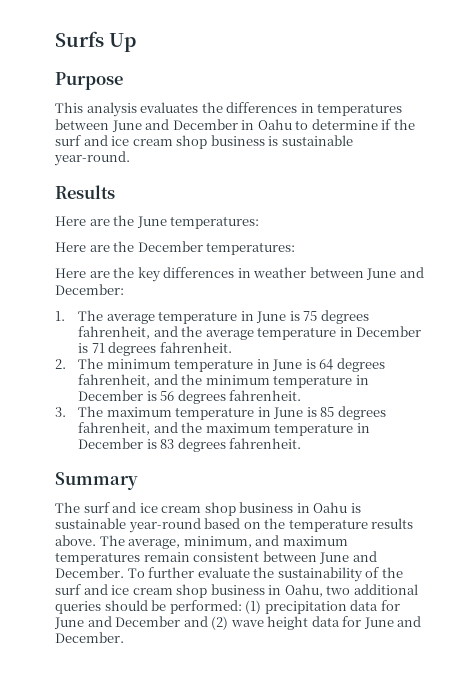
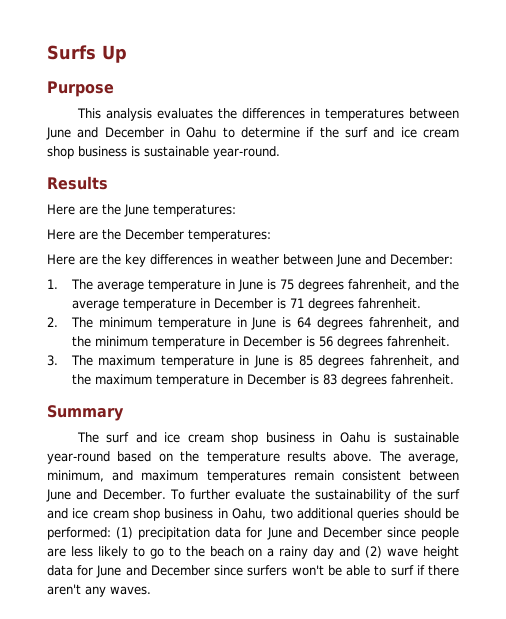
- To further evaluate the sustainability of the surf and ice cream shop business in Oahu, two additional queries should be performed: (1) precipitation data for June and December and (2) wave height data for June and December.
+ To further evaluate the sustainability of the surf and ice cream shop business in Oahu, two additional queries should be performed: (1) precipitation data for June and December since people are less likely to go to the beach on a rainy day and (2) wave height data for June and December since surfers won't be able to surf if there aren't any waves.

